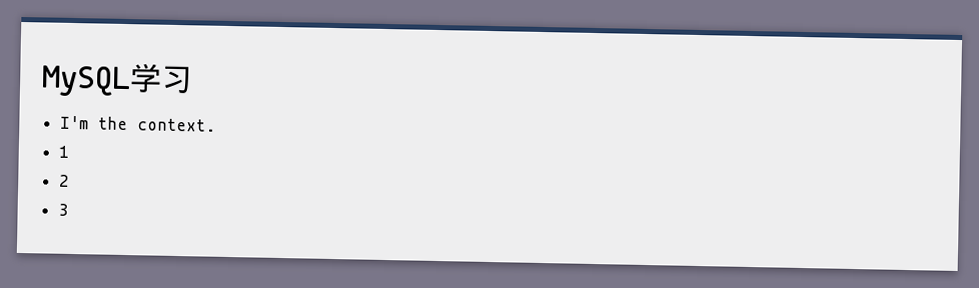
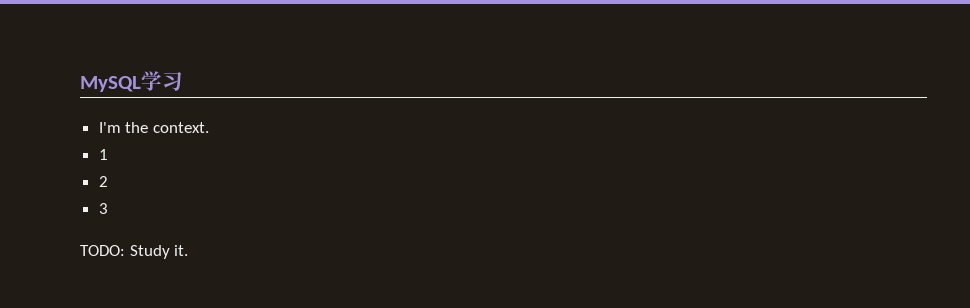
+ TODO: Study it.

